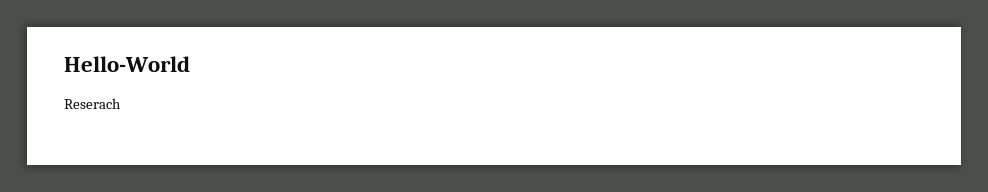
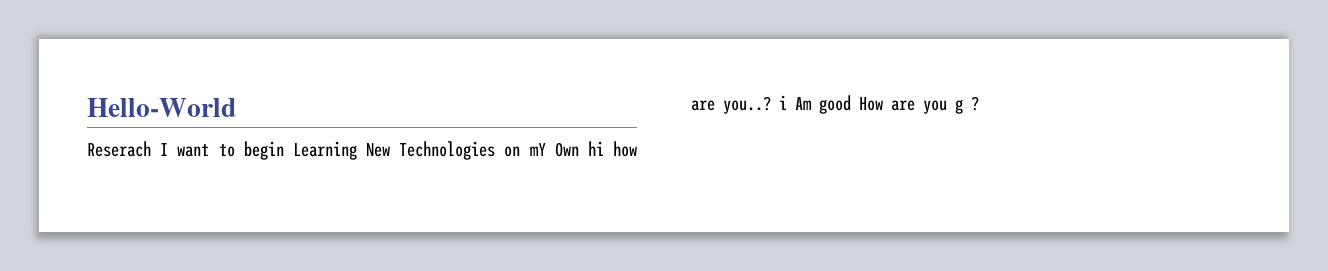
- Reserach
+ Reserach I want to begin Learning New Technologies on mY Own hi how are you..? i Am good How are you g ?

